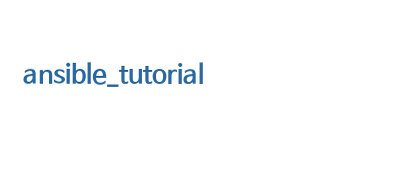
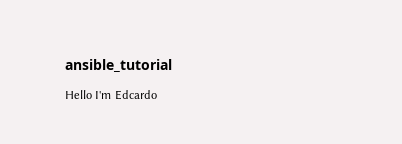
+ Hello I'm Edcardo

